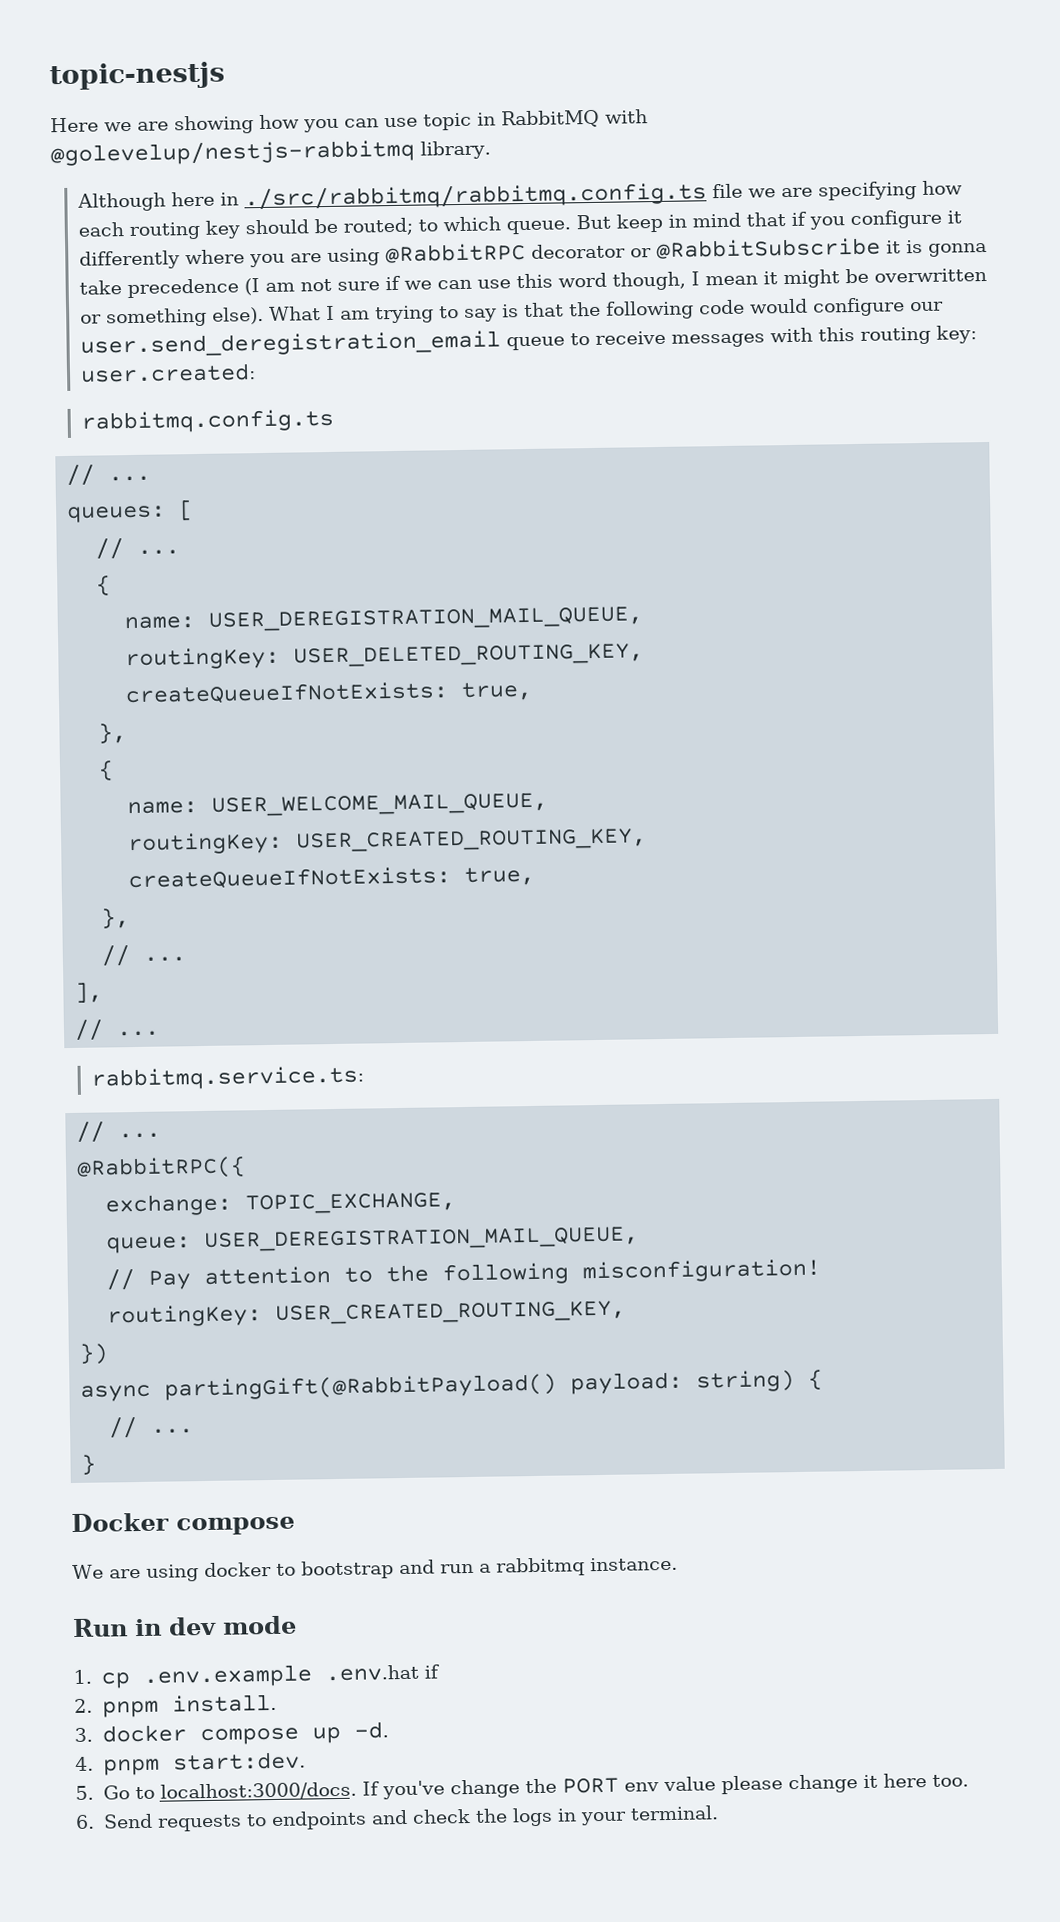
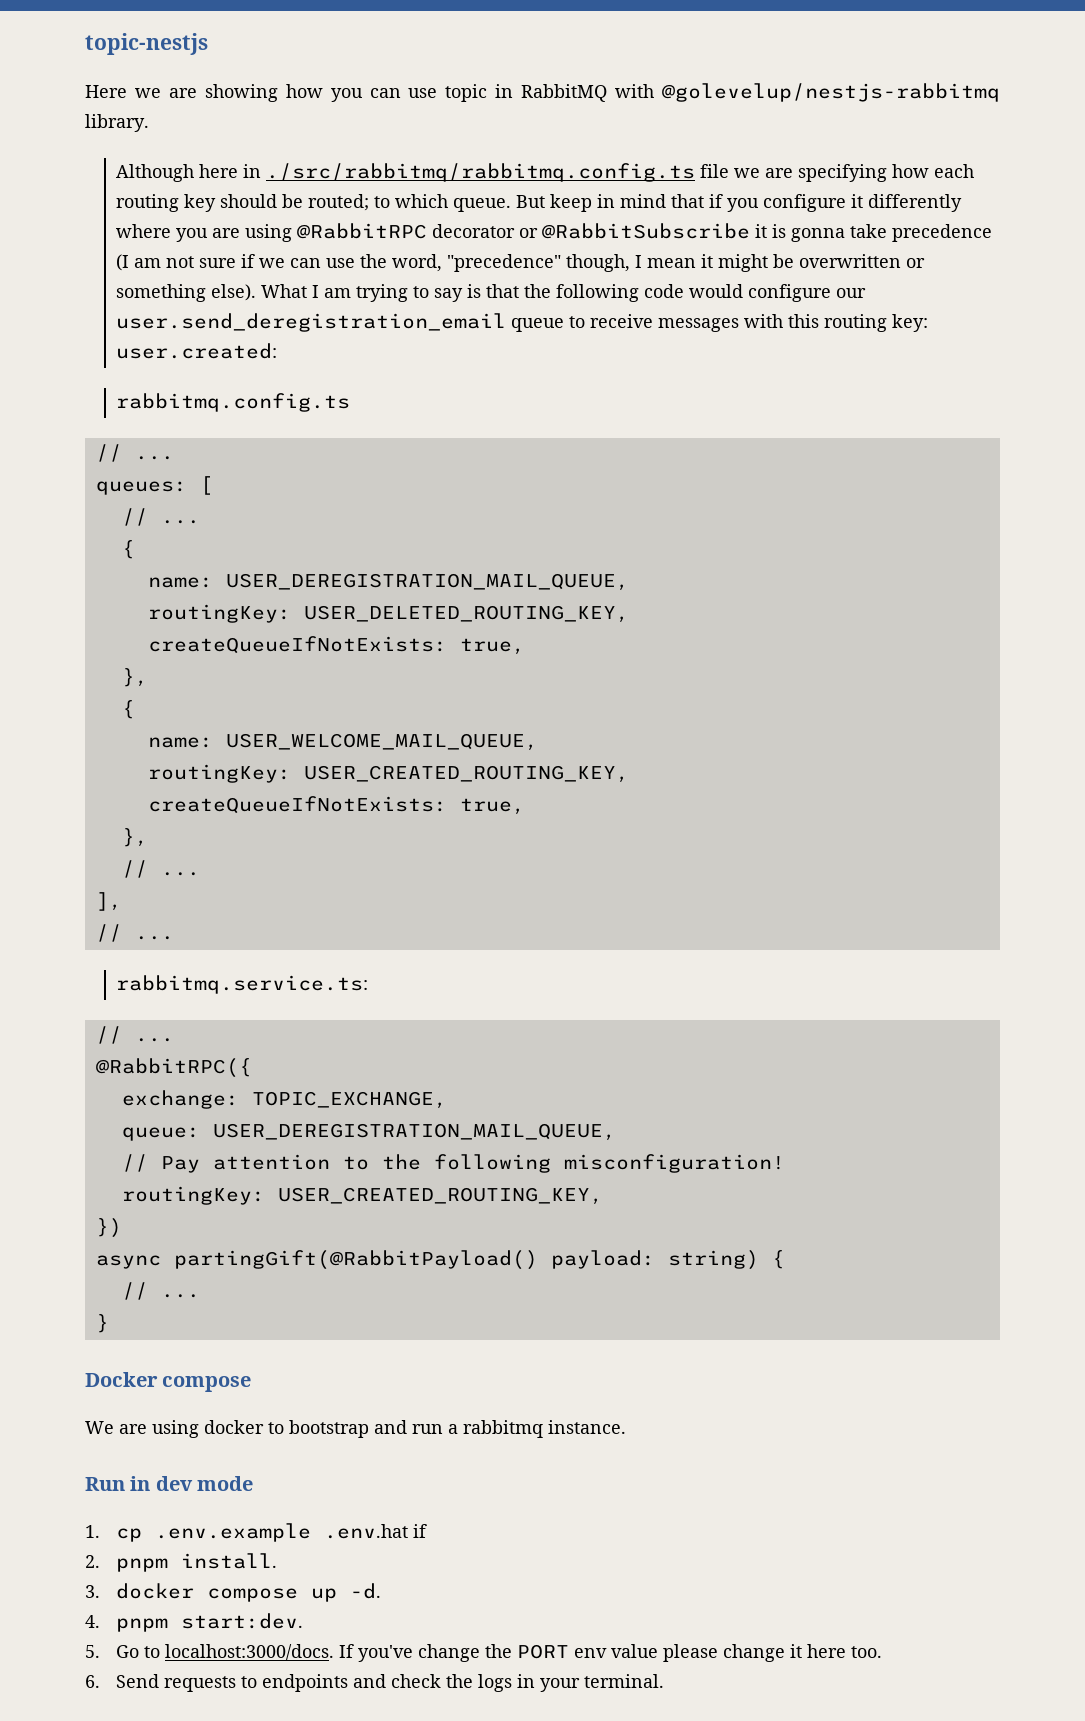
- But keep in mind that if you configure it differently where you are using @RabbitRPC decorator or @RabbitSubscribe it is gonna take precedence (I am not sure if we can use this word though, I mean it might be overwritten or something else).
+ But keep in mind that if you configure it differently where you are using @RabbitRPC decorator or @RabbitSubscribe it is gonna take precedence (I am not sure if we can use the word, "precedence" though, I mean it might be overwritten or something else).

